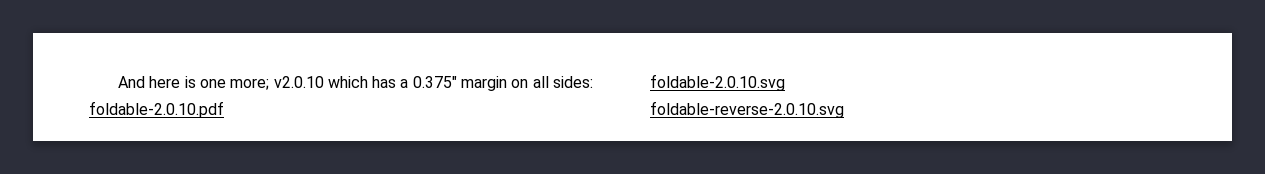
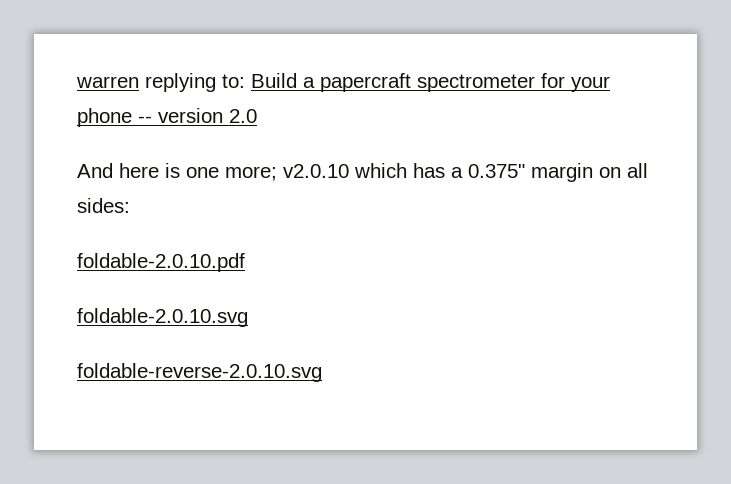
+ warren replying to: Build a papercraft spectrometer for your phone -- version 2.0

